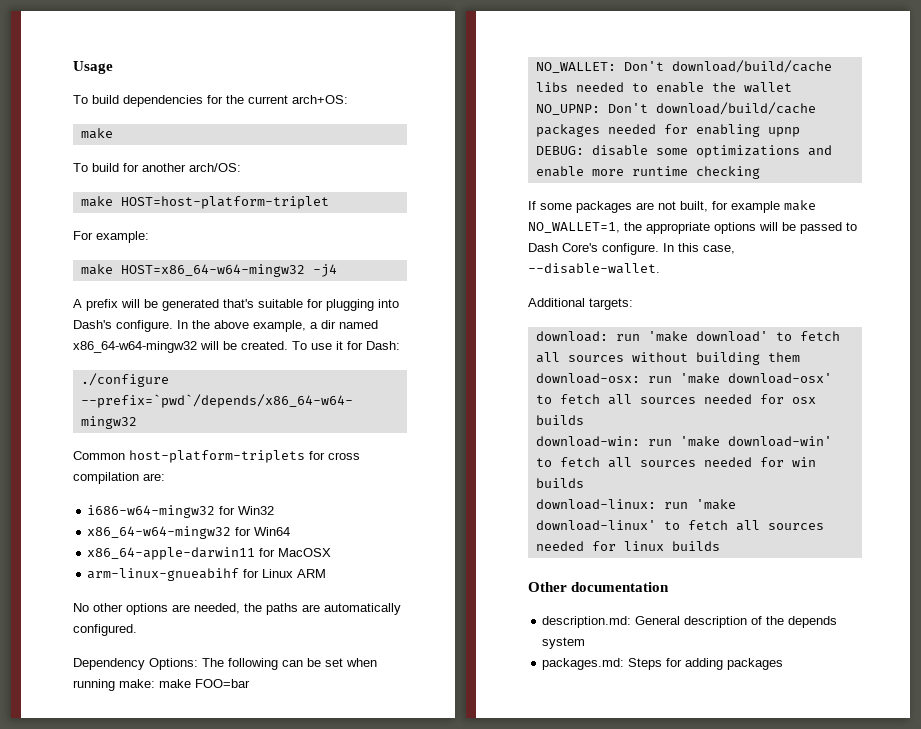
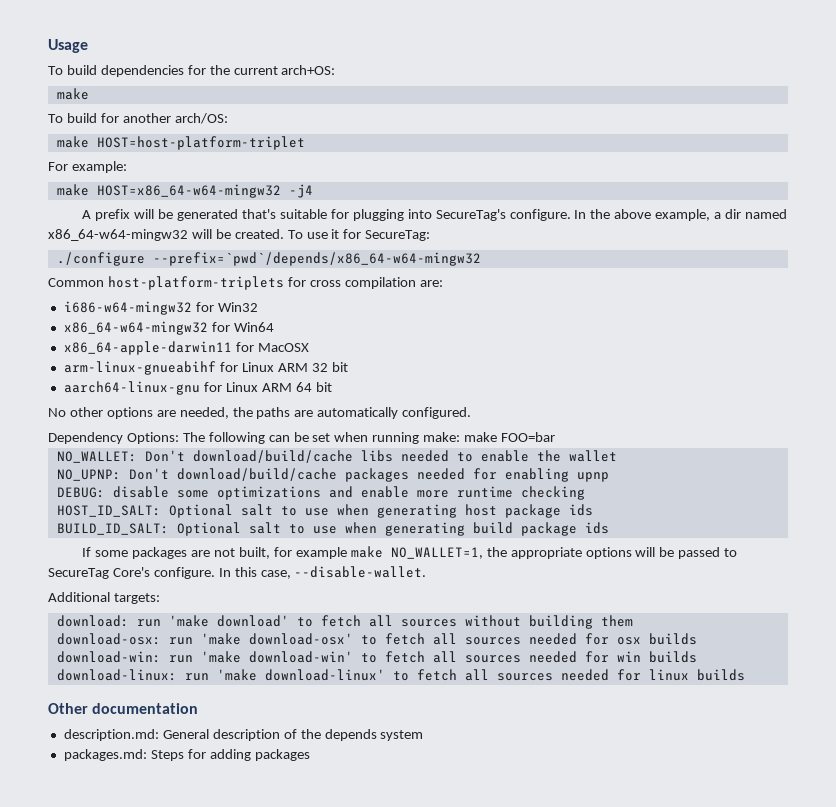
- A prefix will be generated that's suitable for plugging into Dash's configure.
+ A prefix will be generated that's suitable for plugging into SecureTag's configure.
- To use it for Dash:
+ To use it for SecureTag:
- arm-linux-gnueabihf for Linux ARM
+ arm-linux-gnueabihf for Linux ARM 32 bit
+ aarch64-linux-gnu for Linux ARM 64 bit
+ HOST_ID_SALT: Optional salt to use when generating host package ids
+ BUILD_ID_SALT: Optional salt to use when generating build package ids
- If some packages are not built, for example make NO_WALLET=1, the appropriate options will be passed to Dash Core's configure.
+ If some packages are not built, for example make NO_WALLET=1, the appropriate options will be passed to SecureTag Core's configure.

